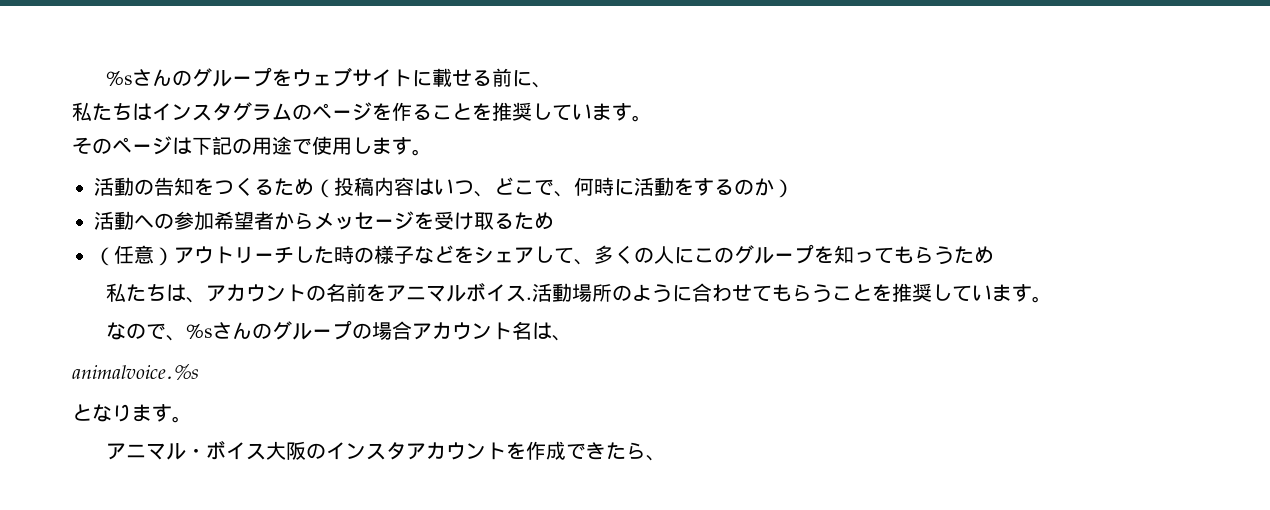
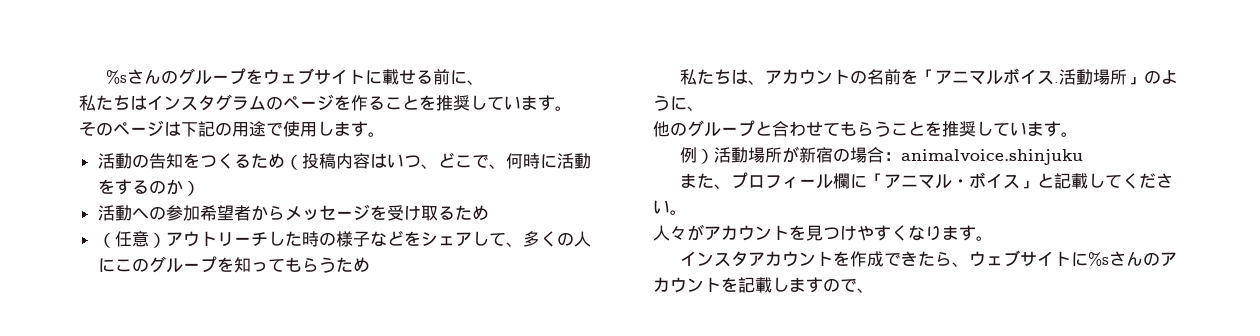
- 私たちは、アカウントの名前をアニマルボイス.
+ 私たちは、アカウントの名前を「アニマルボイス.
- 活動場所のように合わせてもらうことを推奨しています。
+ 活動場所」のように、
+ 他のグループと合わせてもらうことを推奨しています。
- なので、%sさんのグループの場合アカウント名は、
- animalvoice.%s
- となります。
- アニマル・ボイス大阪のインスタアカウントを作成できたら、
+ 例）活動場所が新宿の場合：animalvoice.shinjuku
+ また、プロフィール欄に「アニマル・ボイス」と記載してください。
+ 人々がアカウントを見つけやすくなります。
+ インスタアカウントを作成できたら、ウェブサイトに%sさんのアカウントを記載しますので、

